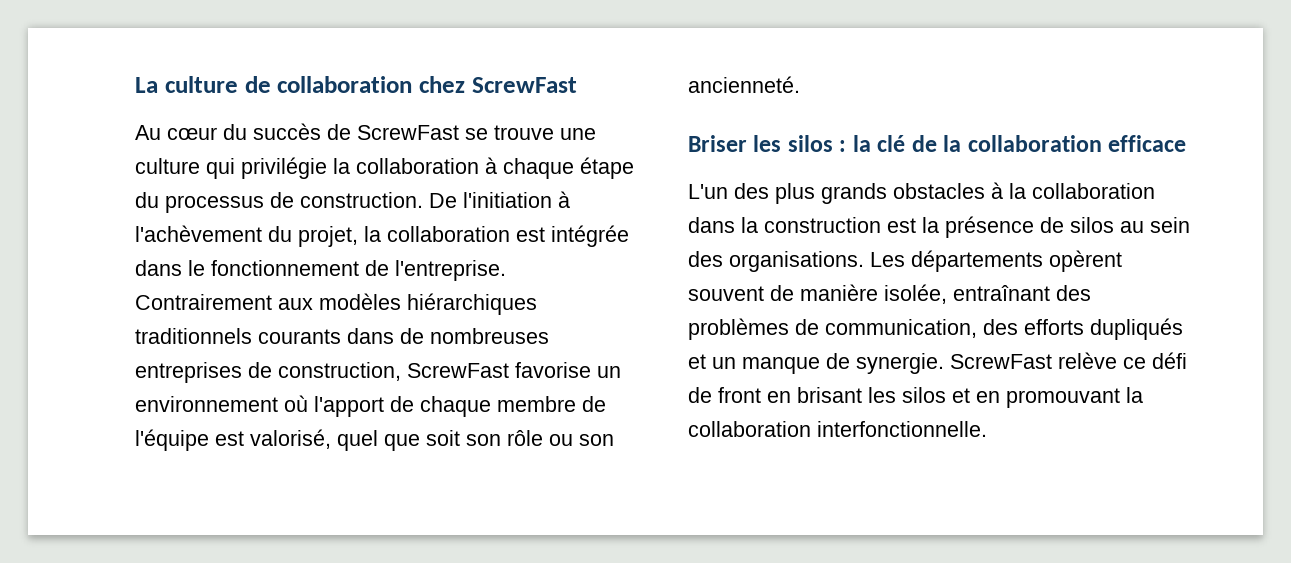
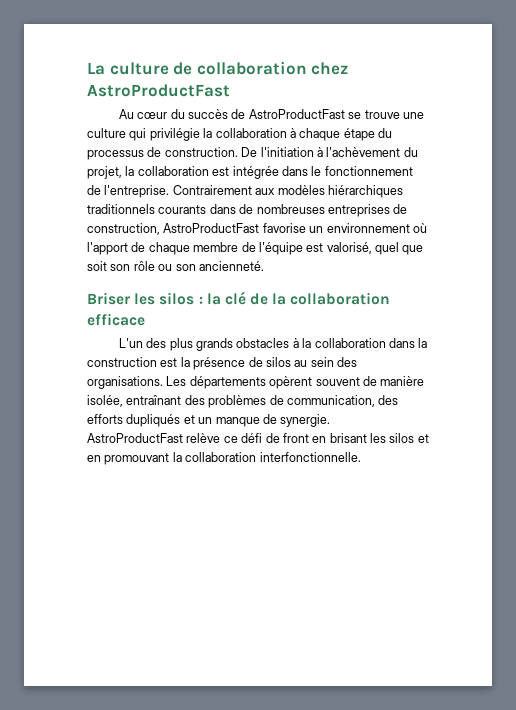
- La culture de collaboration chez ScrewFast
+ La culture de collaboration chez AstroProductFast
- Au cœur du succès de ScrewFast se trouve une culture qui privilégie la collaboration à chaque étape du processus de construction.
+ Au cœur du succès de AstroProductFast se trouve une culture qui privilégie la collaboration à chaque étape du processus de construction.
- Contrairement aux modèles hiérarchiques traditionnels courants dans de nombreuses entreprises de construction, ScrewFast favorise un environnement où l'apport de chaque membre de l'équipe est valorisé, quel que soit son rôle ou son ancienneté.
+ Contrairement aux modèles hiérarchiques traditionnels courants dans de nombreuses entreprises de construction, AstroProductFast favorise un environnement où l'apport de chaque membre de l'équipe est valorisé, quel que soit son rôle ou son ancienneté.
- ScrewFast relève ce défi de front en brisant les silos et en promouvant la collaboration interfonctionnelle.
+ AstroProductFast relève ce défi de front en brisant les silos et en promouvant la collaboration interfonctionnelle.

